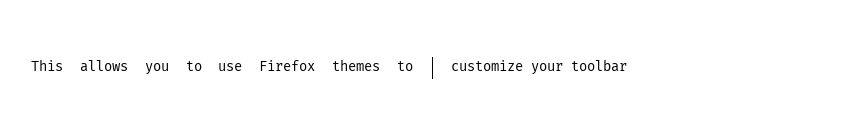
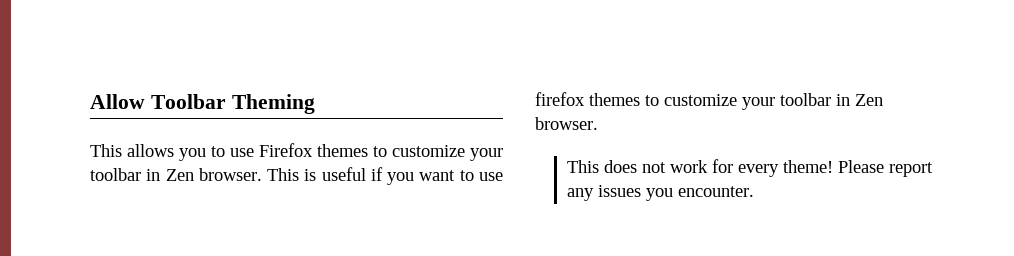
+ Allow Toolbar Theming
- This allows you to use Firefox themes to customize your toolbar
+ This allows you to use Firefox themes to customize your toolbar in Zen browser. This is useful if you want to use firefox themes to customize your toolbar in Zen browser.
+ This does not work for every theme! Please report any issues you encounter.

